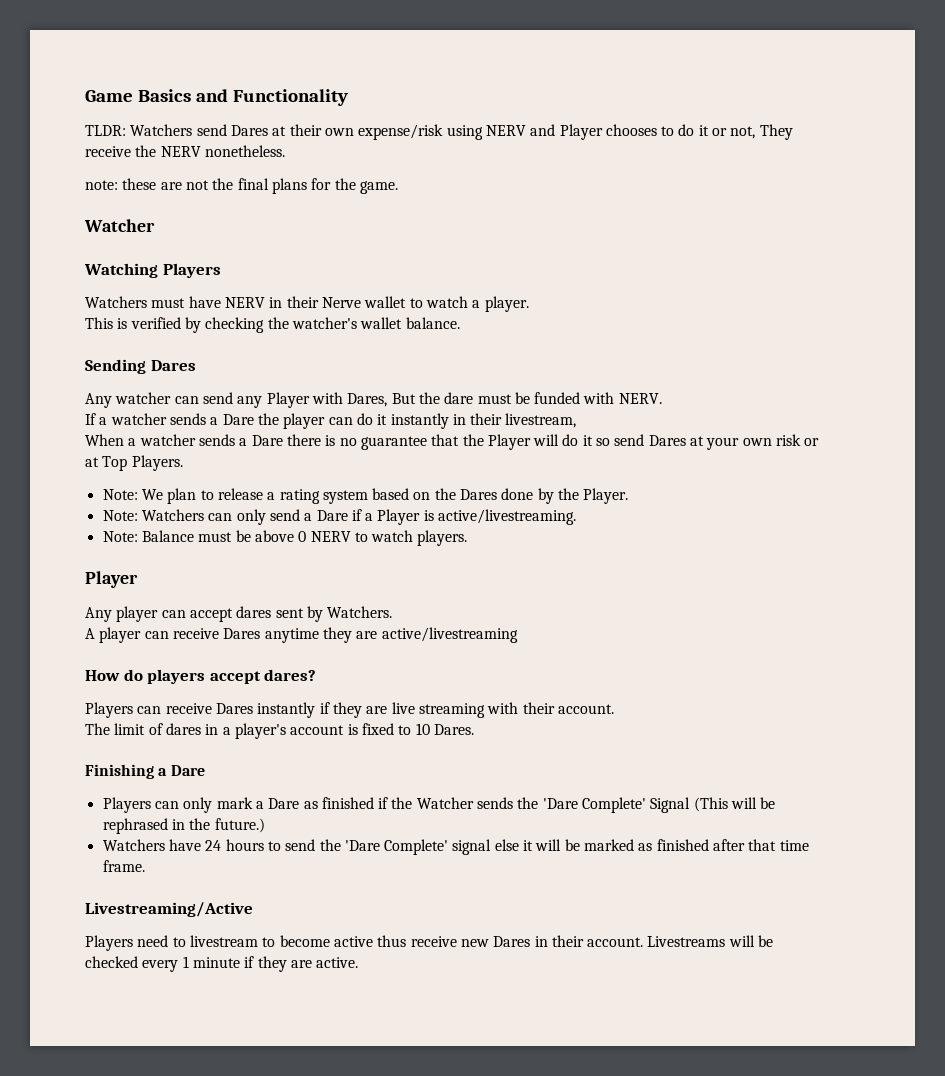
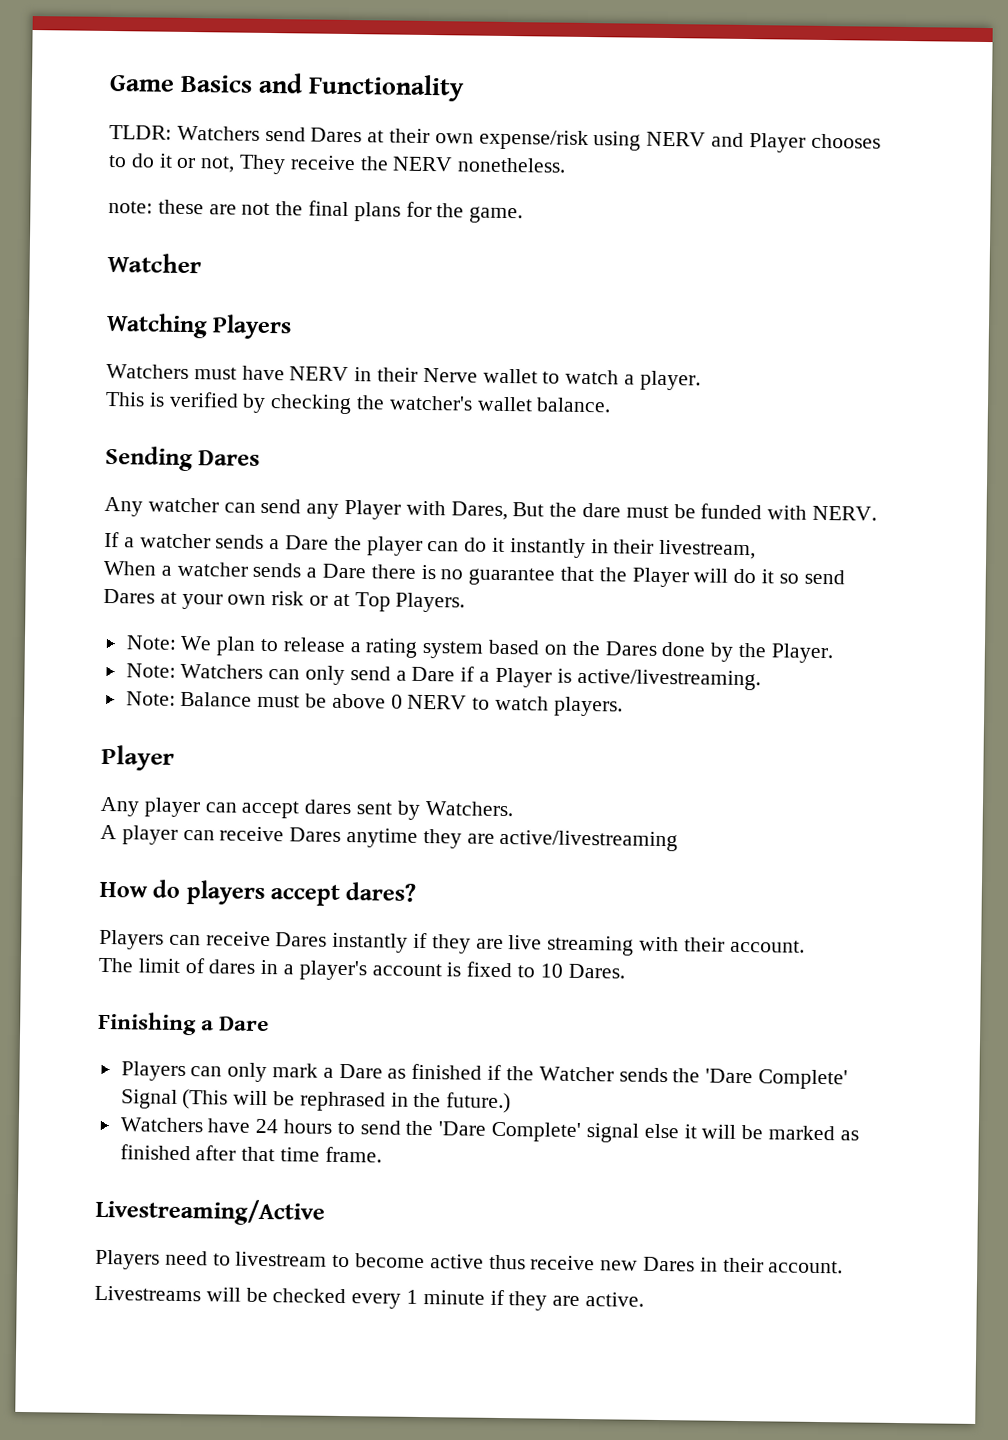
- Players need to livestream to become active thus receive new Dares in their account. Livestreams will be checked every 1 minute if they are active.
+ Players need to livestream to become active thus receive new Dares in their account.
+ Livestreams will be checked every 1 minute if they are active.

